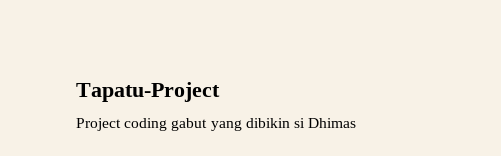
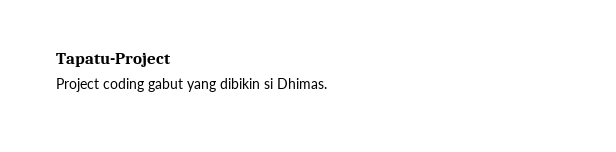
- Project coding gabut yang dibikin si Dhimas
+ Project coding gabut yang dibikin si Dhimas.

